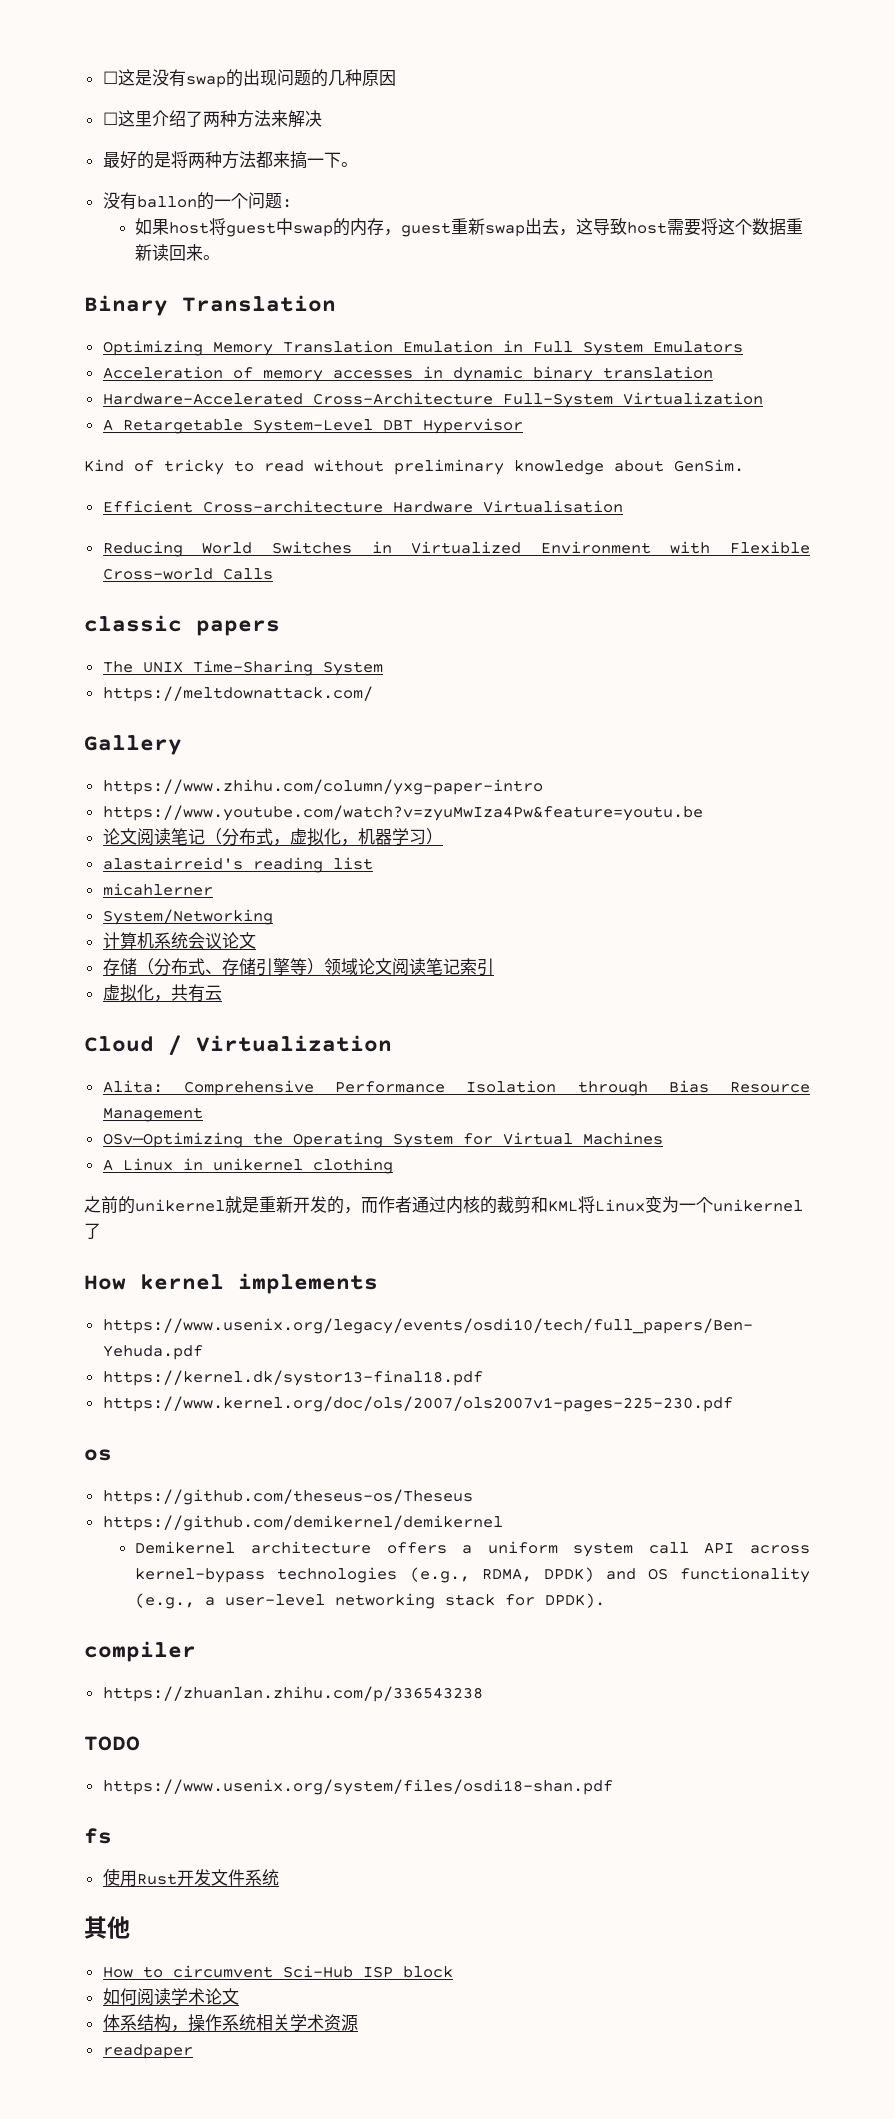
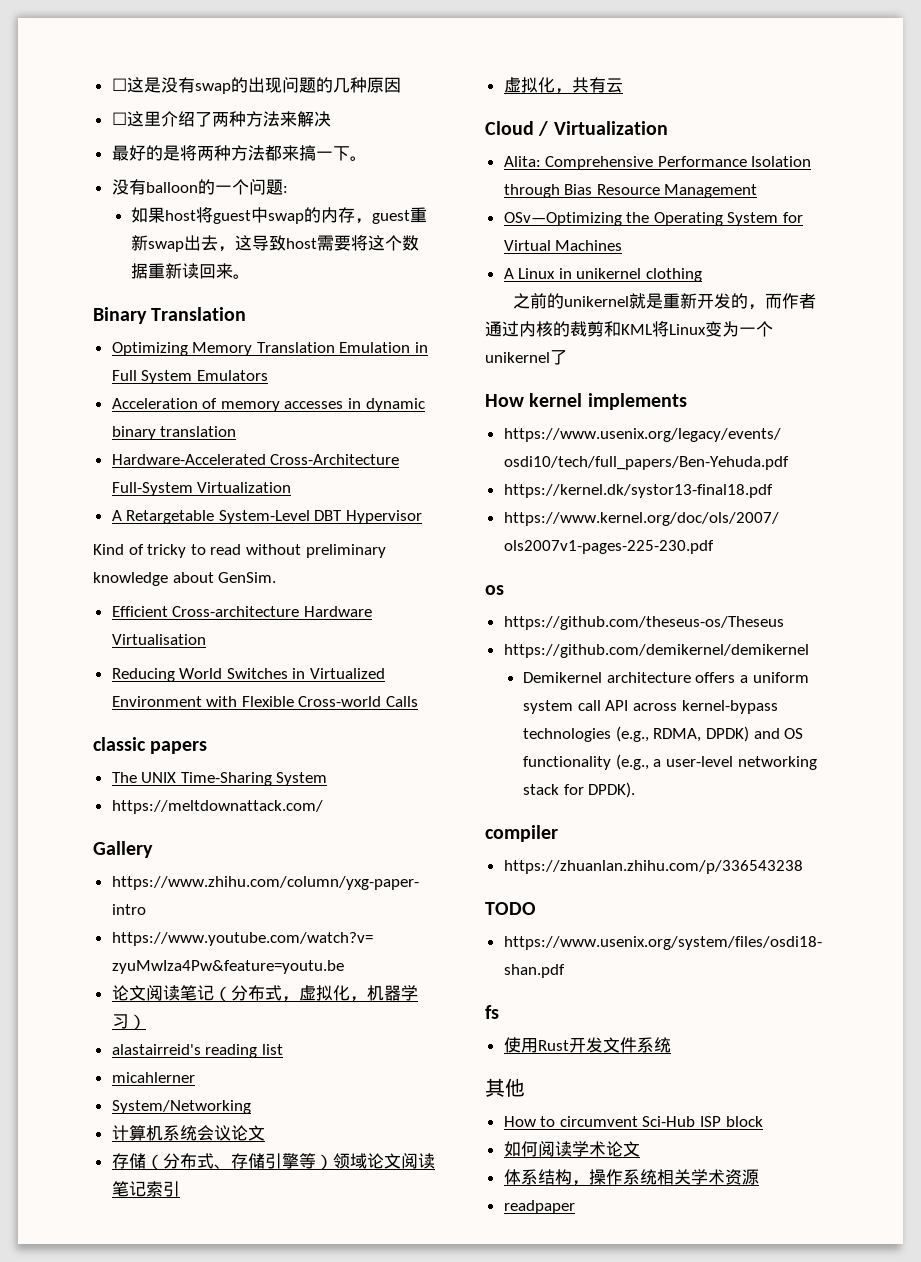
- 没有ballon的一个问题:
+ 没有balloon的一个问题:

